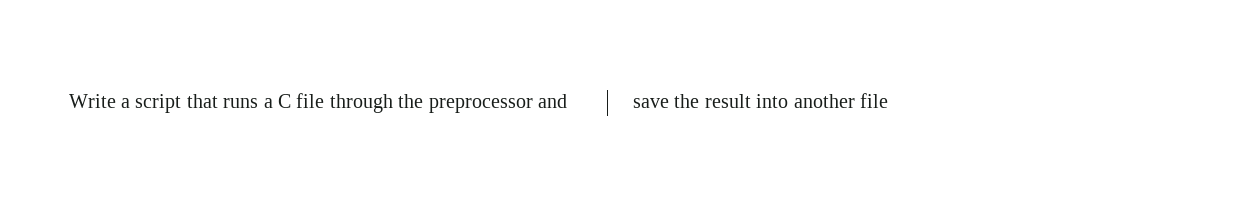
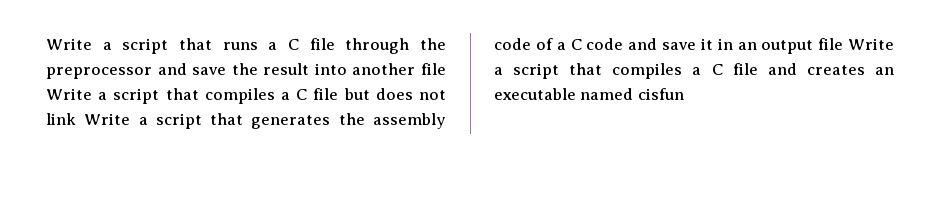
- Write a script that runs a C file through the preprocessor and save the result into another file
+ Write a script that runs a C file through the preprocessor and save the result into another file Write a script that compiles a C file but does not link Write a script that generates the assembly code of a C code and save it in an output file Write a script that compiles a C file and creates an executable named cisfun

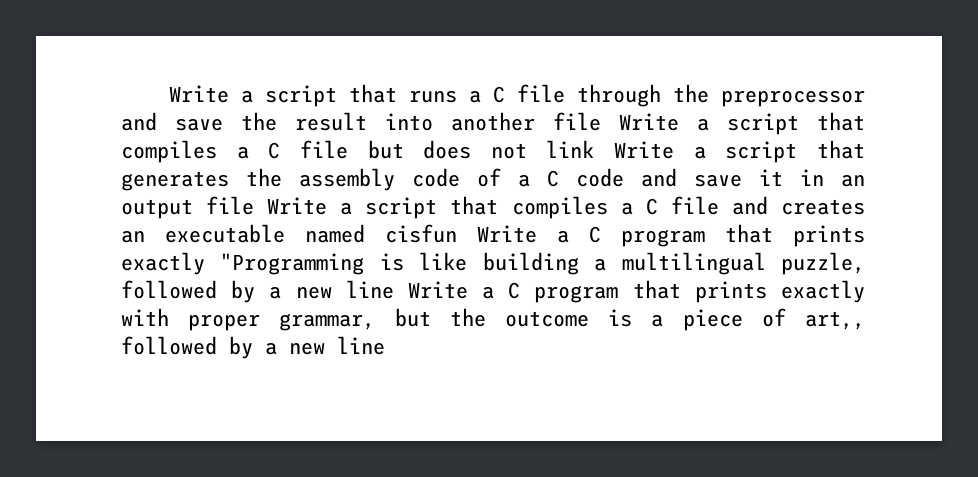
- Write a script that runs a C file through the preprocessor and save the result into another file Write a script that compiles a C file but does not link Write a script that generates the assembly code of a C code and save it in an output file Write a script that compiles a C file and creates an executable named cisfun
+ Write a script that runs a C file through the preprocessor and save the result into another file Write a script that compiles a C file but does not link Write a script that generates the assembly code of a C code and save it in an output file Write a script that compiles a C file and creates an executable named cisfun Write a C program that prints exactly "Programming is like building a multilingual puzzle, followed by a new line Write a C program that prints exactly with proper grammar, but the outcome is a piece of art,, followed by a new line

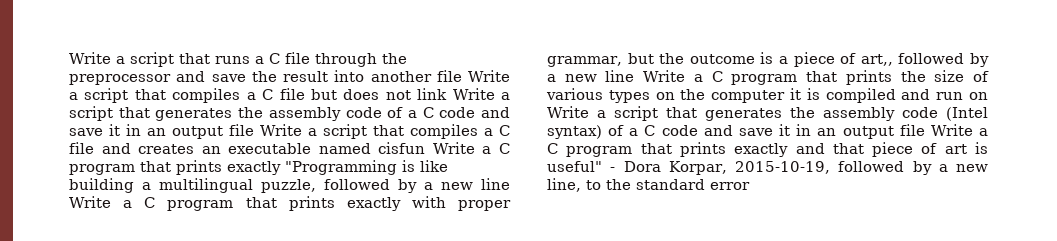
- Write a script that runs a C file through the preprocessor and save the result into another file Write a script that compiles a C file but does not link Write a script that generates the assembly code of a C code and save it in an output file Write a script that compiles a C file and creates an executable named cisfun Write a C program that prints exactly "Programming is like building a multilingual puzzle, followed by a new line Write a C program that prints exactly with proper grammar, but the outcome is a piece of art,, followed by a new line
+ Write a script that runs a C file through the preprocessor and save the result into another file Write a script that compiles a C file but does not link Write a script that generates the assembly code of a C code and save it in an output file Write a script that compiles a C file and creates an executable named cisfun Write a C program that prints exactly "Programming is like building a multilingual puzzle, followed by a new line Write a C program that prints exactly with proper grammar, but the outcome is a piece of art,, followed by a new line Write a C program that prints the size of various types on the computer it is compiled and run on Write a script that generates the assembly code (Intel syntax) of a C code and save it in an output file Write a C program that prints exactly and that piece of art is useful" - Dora Korpar, 2015-10-19, followed by a new line, to the standard error

